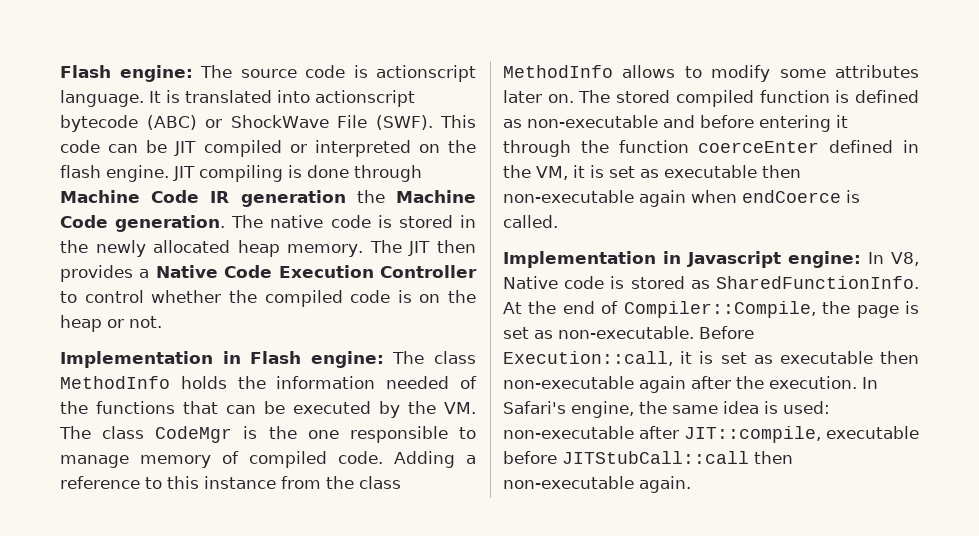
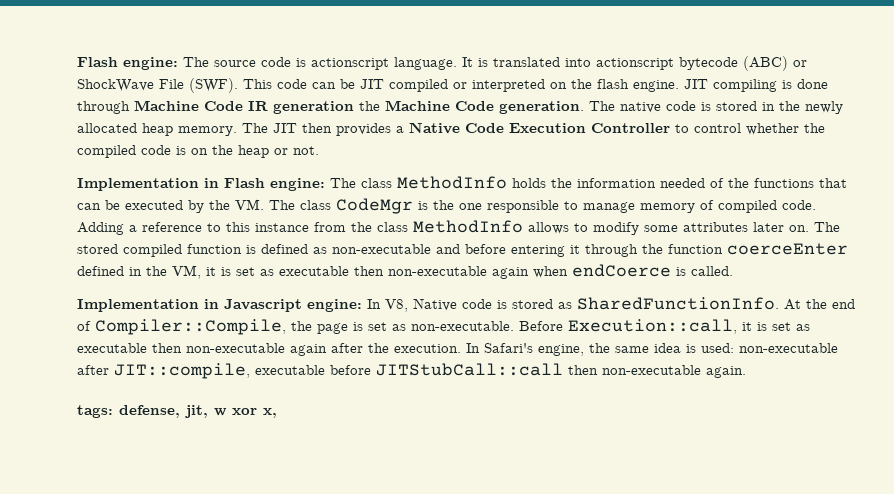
+ tags: defense, jit, w xor x,

